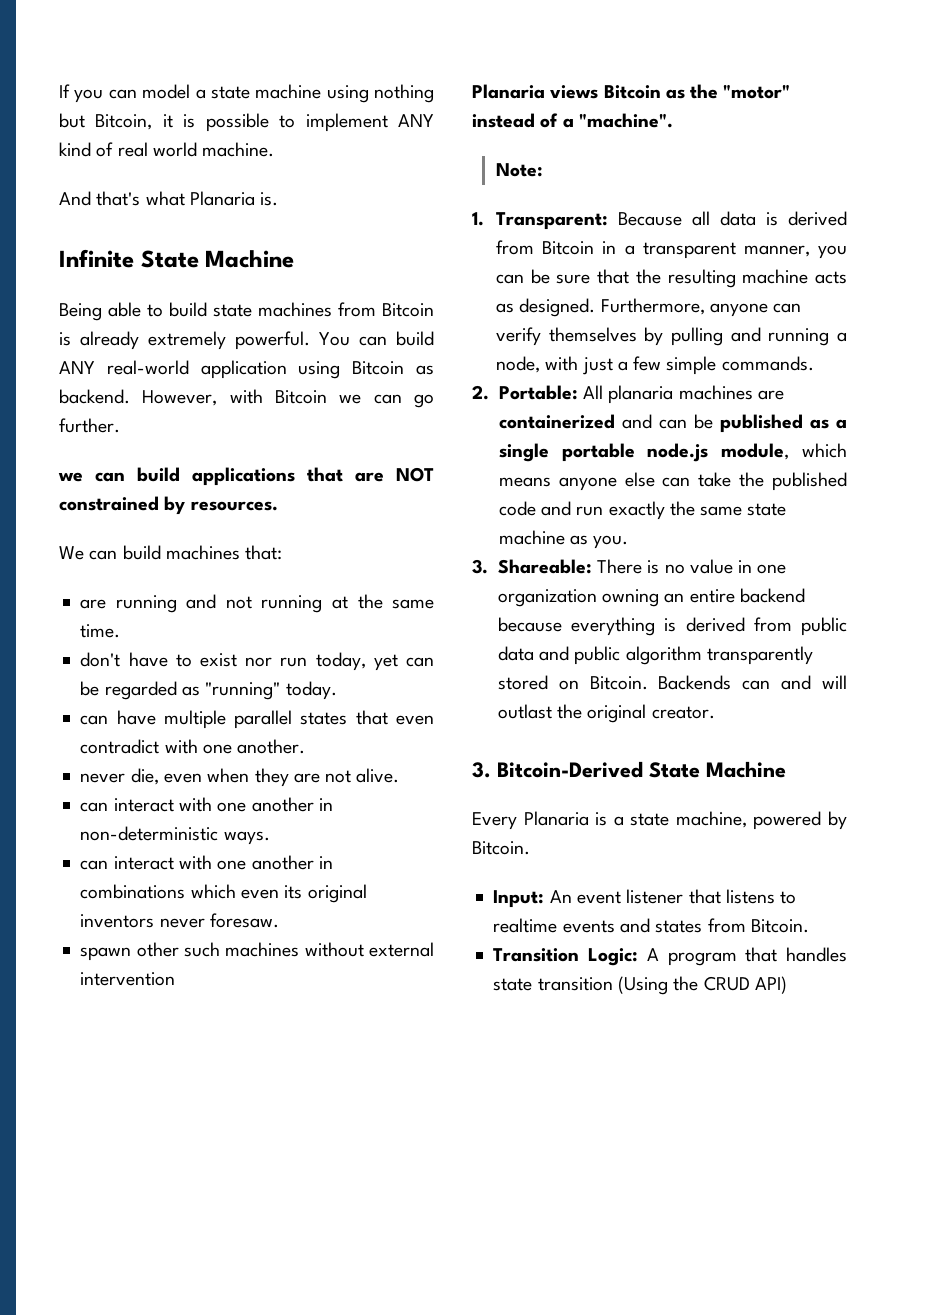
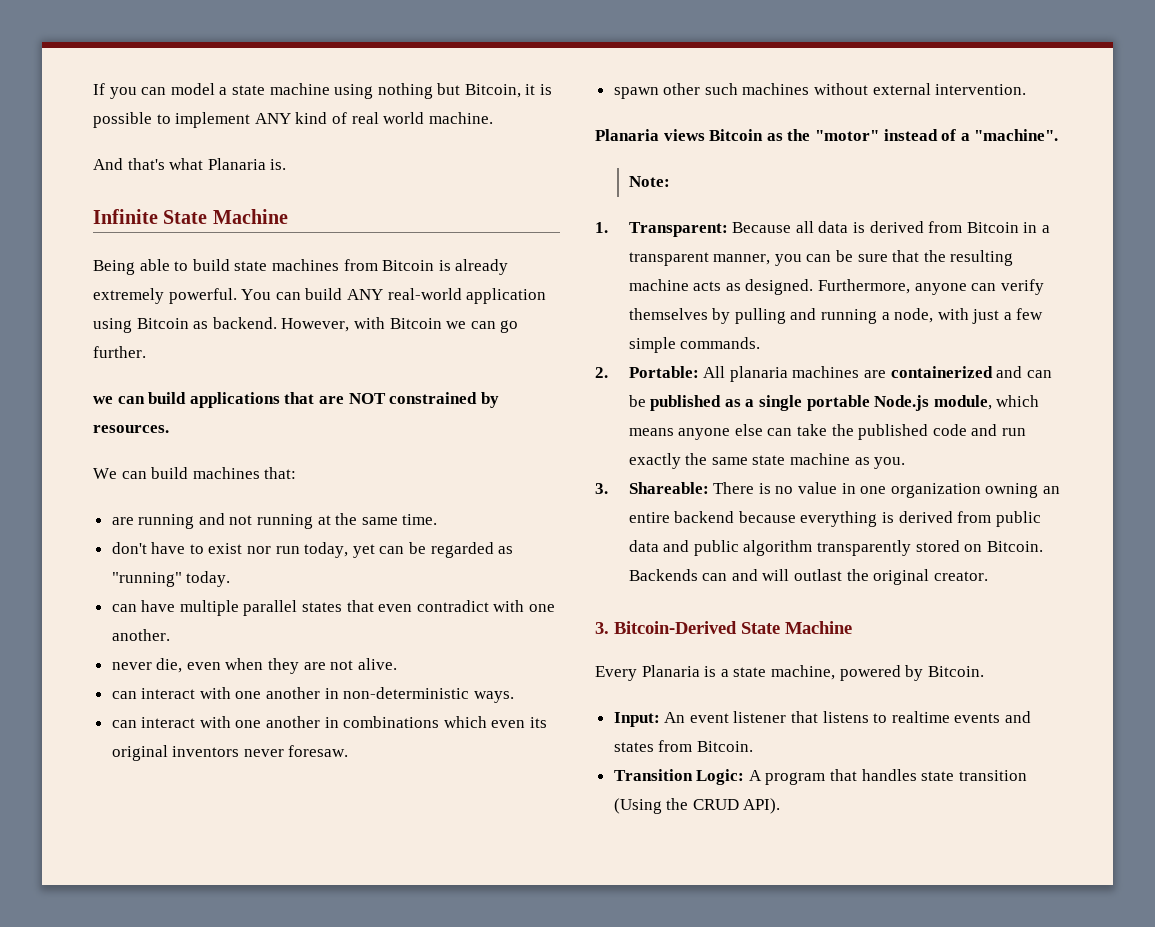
- spawn other such machines without external intervention
+ spawn other such machines without external intervention.
- 2. Portable: All planaria machines are containerized and can be published as a single portable node.js module, which means anyone else can take the published code and run exactly the same state machine as you.
+ 2. Portable: All planaria machines are containerized and can be published as a single portable Node.js module, which means anyone else can take the published code and run exactly the same state machine as you.
- Transition Logic: A program that handles state transition (Using the CRUD API)
+ Transition Logic: A program that handles state transition (Using the CRUD API).

